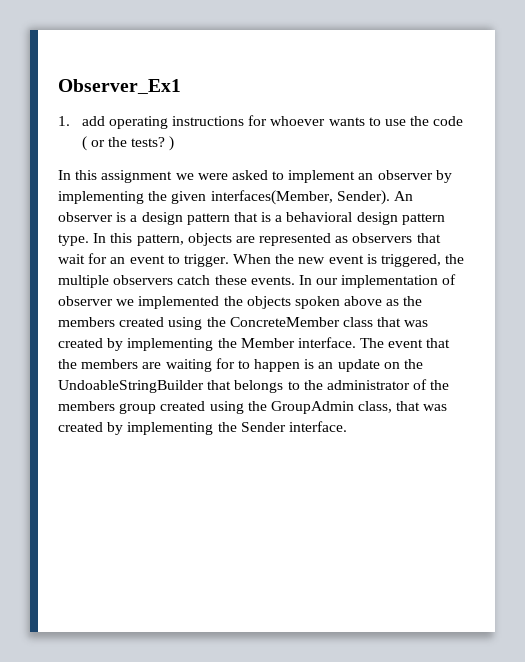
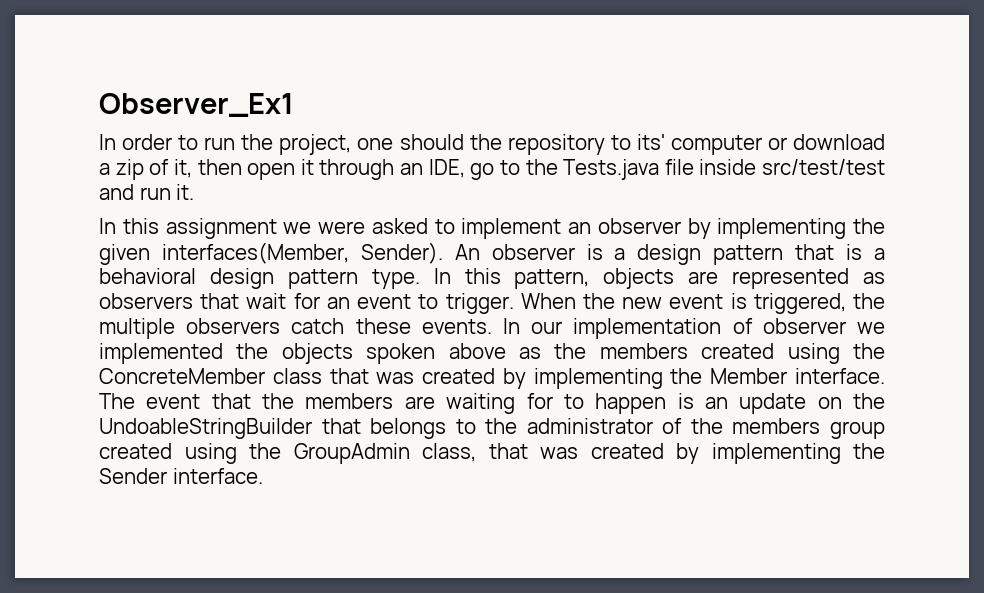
- 1. add operating instructions for whoever wants to use the code ( or the tests? )
+ In order to run the project, one should the repository to its' computer or download a zip of it, then open it through an IDE, go to the Tests.java file inside src/test/test and run it.

